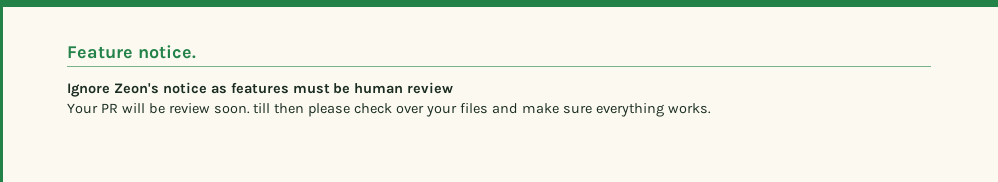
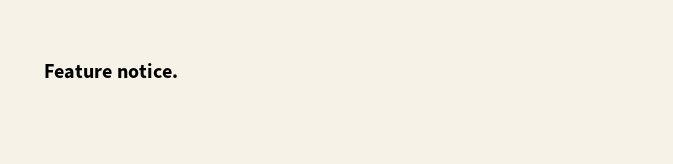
- Ignore Zeon's notice as features must be human review
- Your PR will be review soon. till then please check over your files and make sure everything works.

